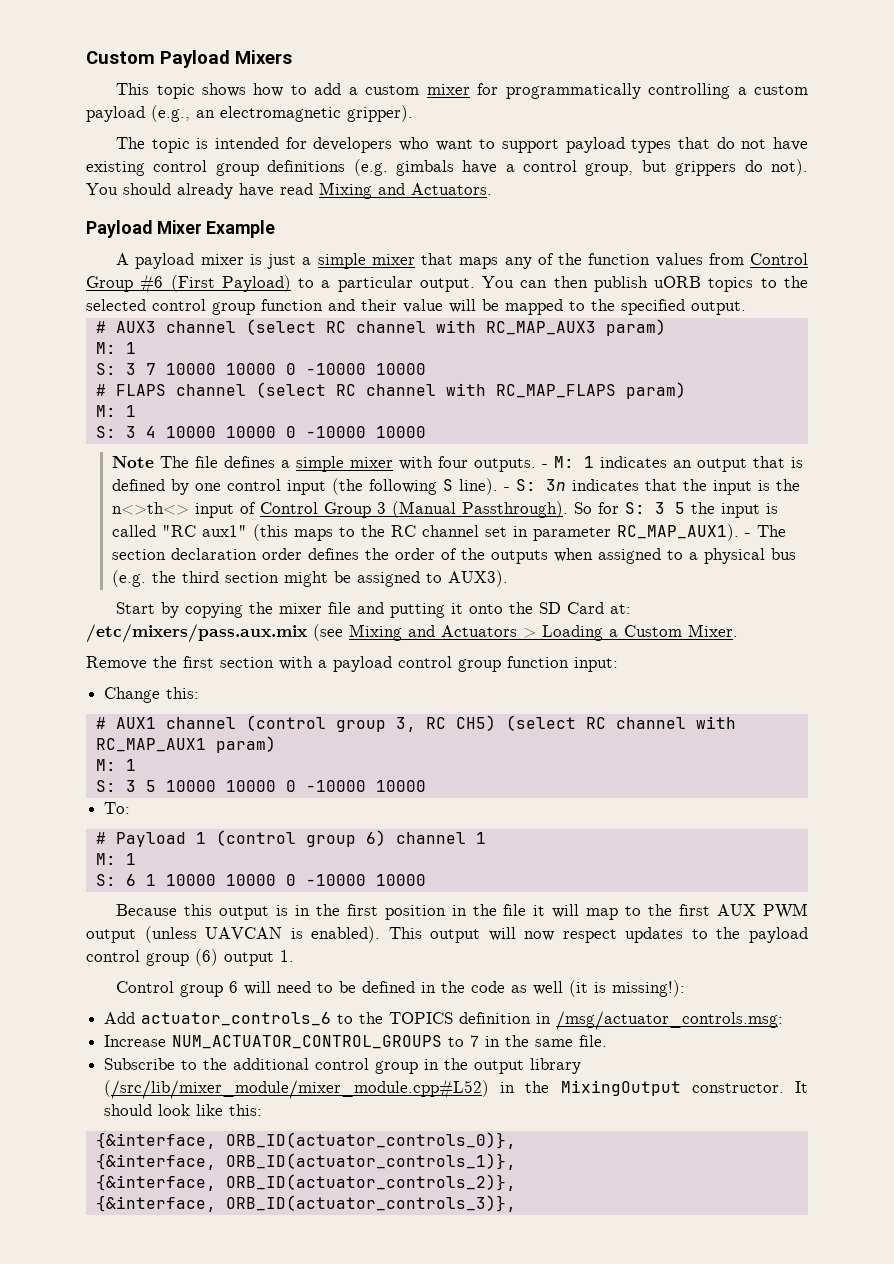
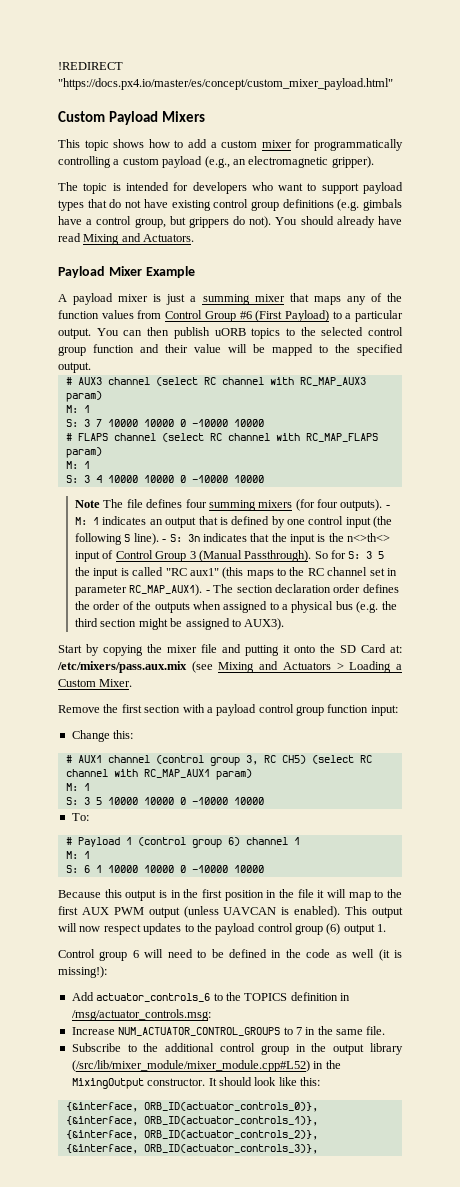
+ !REDIRECT "https://docs.px4.io/master/es/concept/custom_mixer_payload.html"
- A payload mixer is just a simple mixer that maps any of the function values from Control Group #6 (First Payload) to a particular output.
+ A payload mixer is just a summing mixer that maps any of the function values from Control Group #6 (First Payload) to a particular output.
- Note The file defines a simple mixer with four outputs.
+ Note The file defines four summing mixers (for four outputs).

